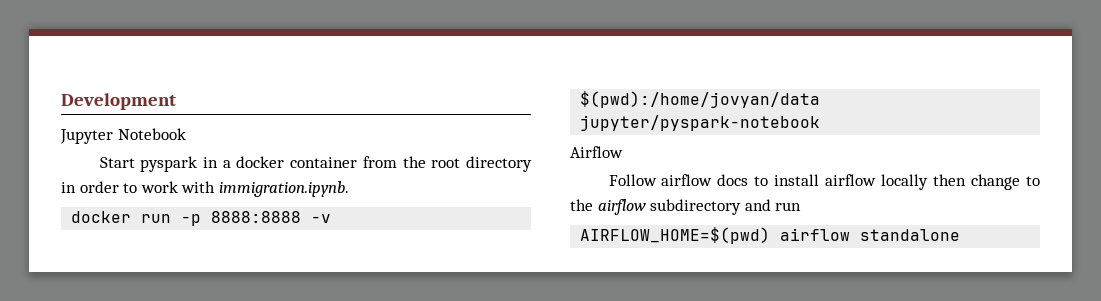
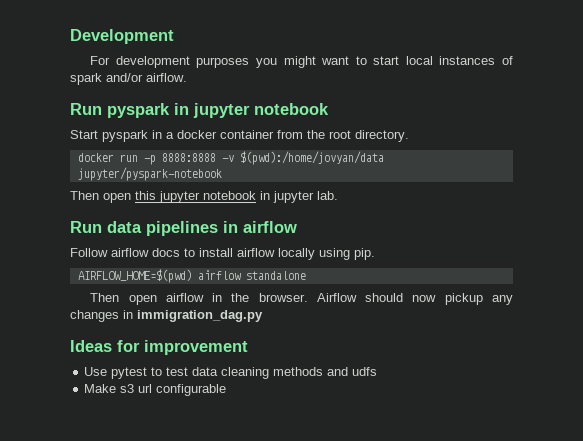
- Jupyter Notebook
+ For development purposes you might want to start local instances of spark and/or airflow.
+ Run pyspark in jupyter notebook
- Start pyspark in a docker container from the root directory in order to work with immigration.ipynb.
+ Start pyspark in a docker container from the root directory.
- Airflow
+ Then open this jupyter notebook in jupyter lab.
+ Run data pipelines in airflow
- Follow airflow docs to install airflow locally then change to the airflow subdirectory and run
+ Follow airflow docs to install airflow locally using pip.
  AIRFLOW_HOME=$(pwd) airflow standalone
+ Then open airflow in the browser. Airflow should now pickup any changes in immigration_dag.py
+ Ideas for improvement
+ Use pytest to test data cleaning methods and udfs
+ Make s3 url configurable

